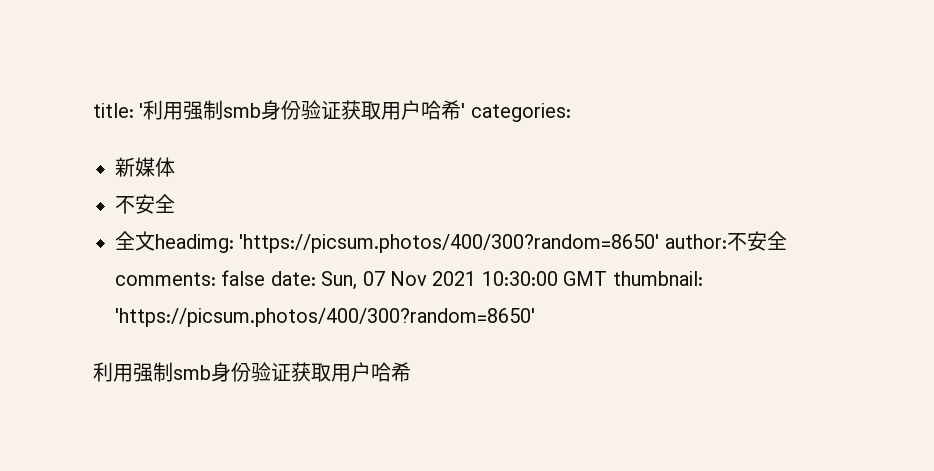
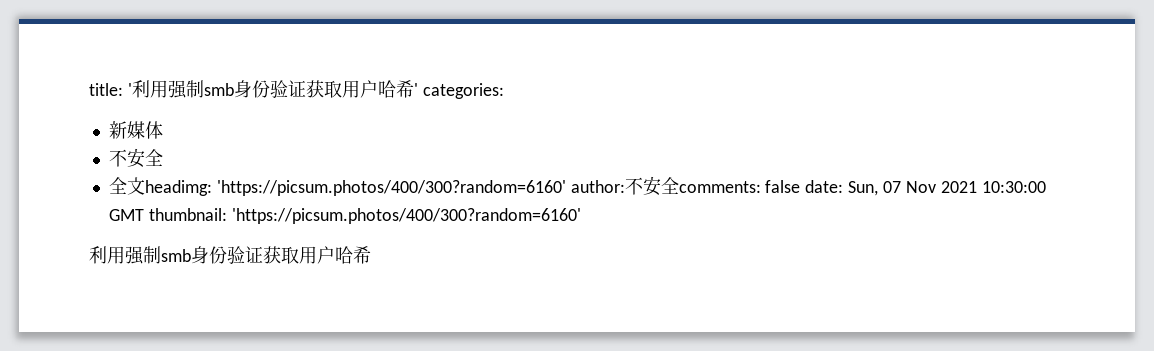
- 全文headimg: 'https://picsum.photos/400/300?random=8650' author:不安全comments: false date: Sun, 07 Nov 2021 10:30:00 GMT thumbnail: 'https://picsum.photos/400/300?random=8650'
+ 全文headimg: 'https://picsum.photos/400/300?random=6160' author:不安全comments: false date: Sun, 07 Nov 2021 10:30:00 GMT thumbnail: 'https://picsum.photos/400/300?random=6160'

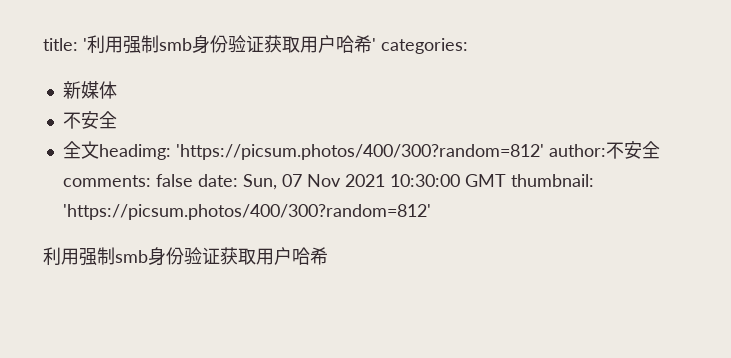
- 全文headimg: 'https://picsum.photos/400/300?random=6160' author:不安全comments: false date: Sun, 07 Nov 2021 10:30:00 GMT thumbnail: 'https://picsum.photos/400/300?random=6160'
+ 全文headimg: 'https://picsum.photos/400/300?random=812' author:不安全comments: false date: Sun, 07 Nov 2021 10:30:00 GMT thumbnail: 'https://picsum.photos/400/300?random=812'

